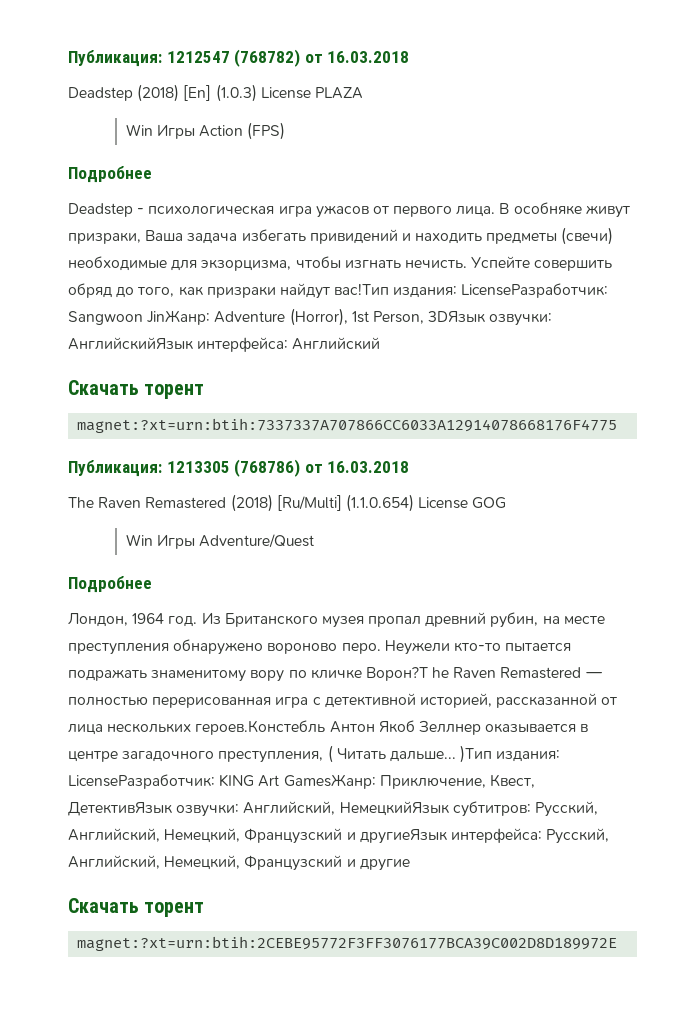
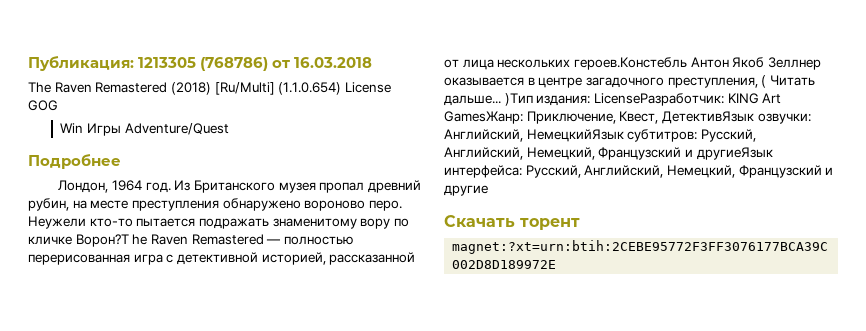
- Публикация: 1212547 (768782) от 16.03.2018
- Deadstep (2018) [En] (1.0.3) License PLAZA
- Win Игры Action (FPS)
- Подробнее
- Deadstep - психологическая игра ужасов от первого лица. В особняке живут призраки, Ваша задача избегать привидений и находить предметы (свечи) необходимые для экзорцизма, чтобы изгнать нечисть. Успейте совершить обряд до того, как призраки найдут вас!Тип издания: LicenseРазработчик: Sangwoon JinЖанр: Adventure (Horror), 1st Person, 3DЯзык озвучки: АнглийскийЯзык интерфейса: Английский
- Скачать торент
- magnet:?xt=urn:btih:7337337A707866CC6033A12914078668176F4775

